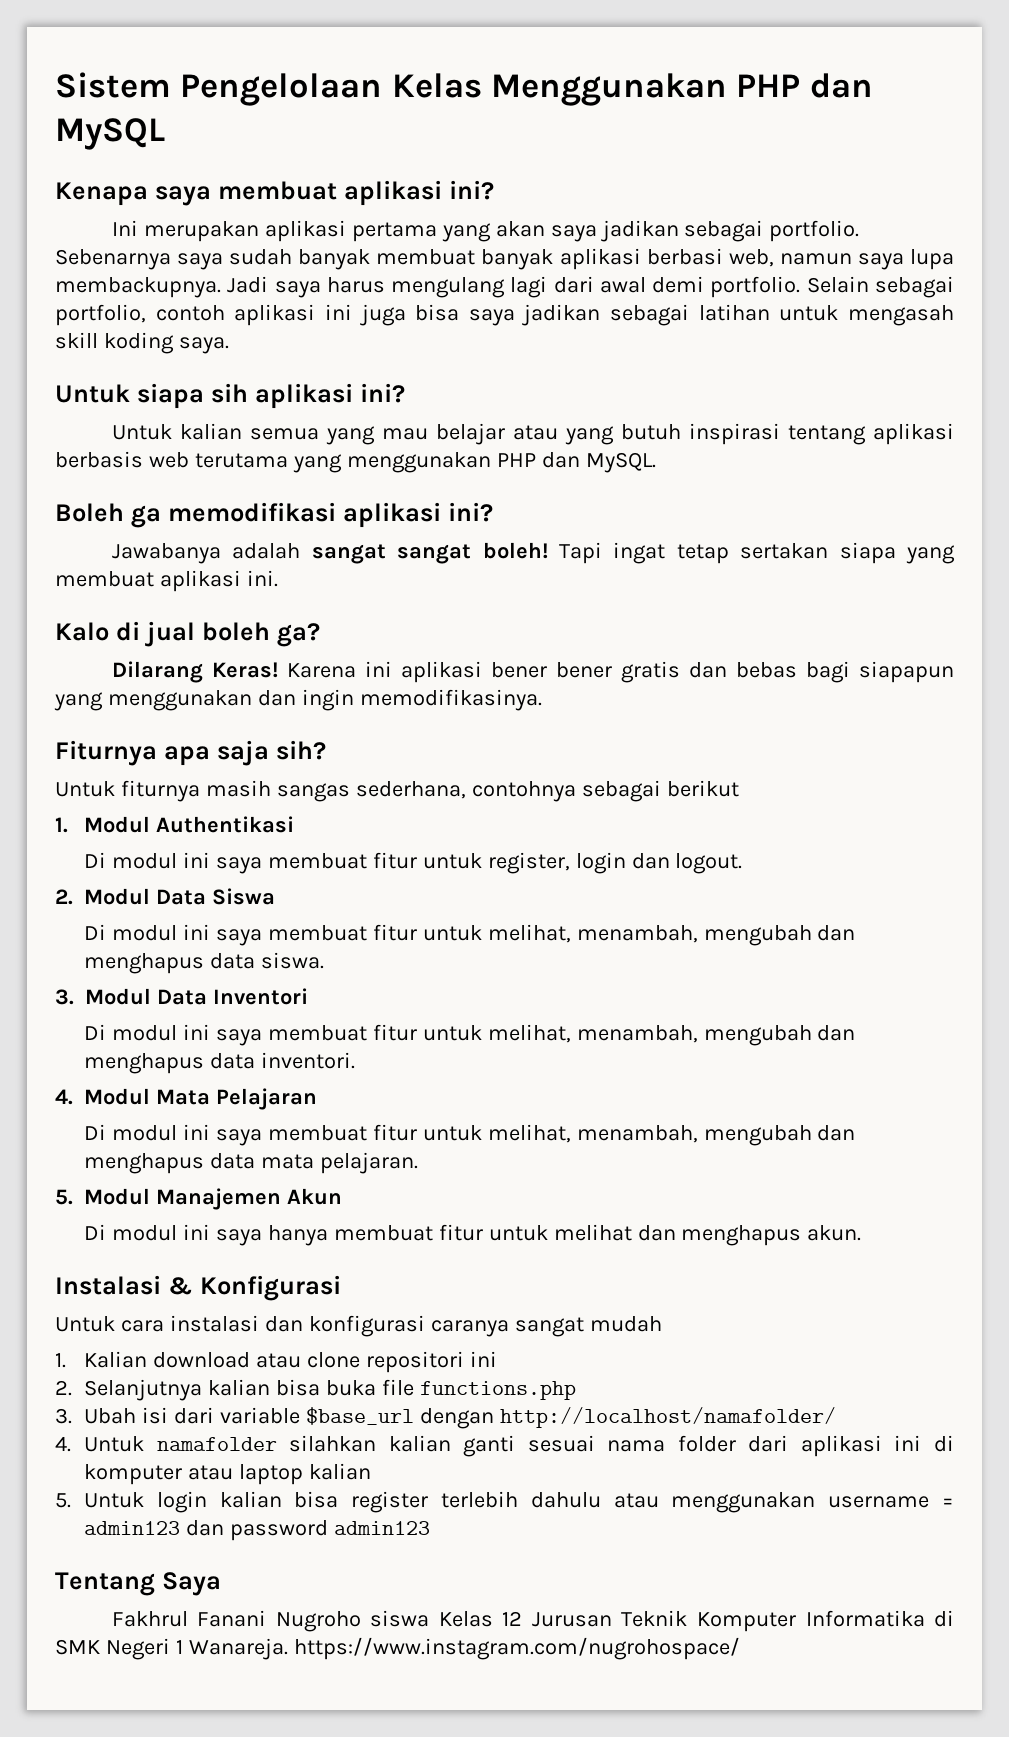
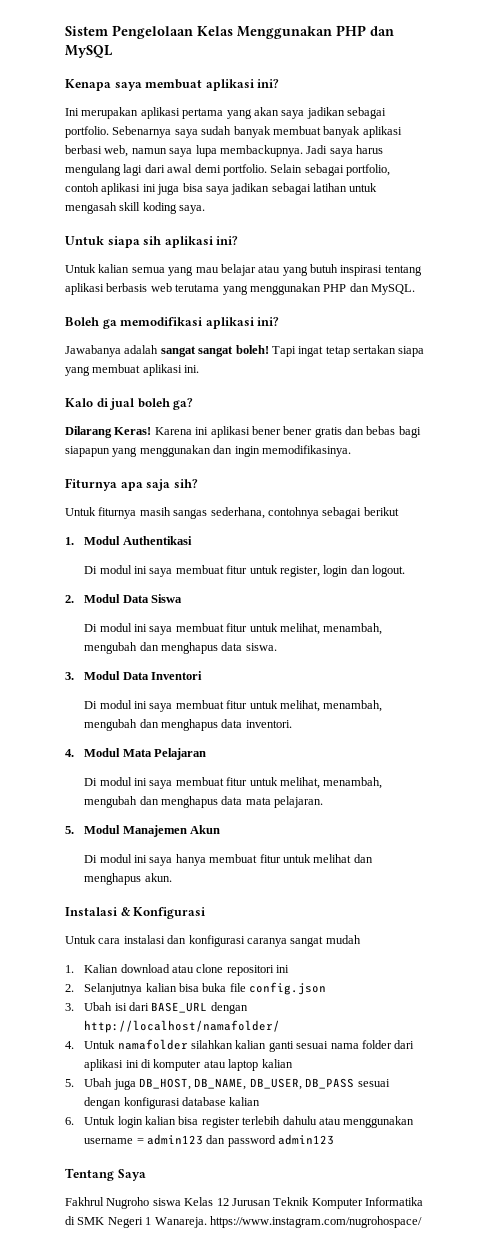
- 2. Selanjutnya kalian bisa buka file functions.php
+ 2. Selanjutnya kalian bisa buka file config.json
- 3. Ubah isi dari variable $base_url dengan http://localhost/namafolder/
+ 3. Ubah isi dari BASE_URL dengan http://localhost/namafolder/
- 5. Untuk login kalian bisa register terlebih dahulu atau menggunakan username = admin123 dan password admin123
+ 5. Ubah juga DB_HOST, DB_NAME, DB_USER, DB_PASS sesuai dengan konfigurasi database kalian
+ 6. Untuk login kalian bisa register terlebih dahulu atau menggunakan username = admin123 dan password admin123
- Fakhrul Fanani Nugroho siswa Kelas 12 Jurusan Teknik Komputer Informatika di SMK Negeri 1 Wanareja. https://www.instagram.com/nugrohospace/
+ Fakhrul Nugroho siswa Kelas 12 Jurusan Teknik Komputer Informatika di SMK Negeri 1 Wanareja. https://www.instagram.com/nugrohospace/

